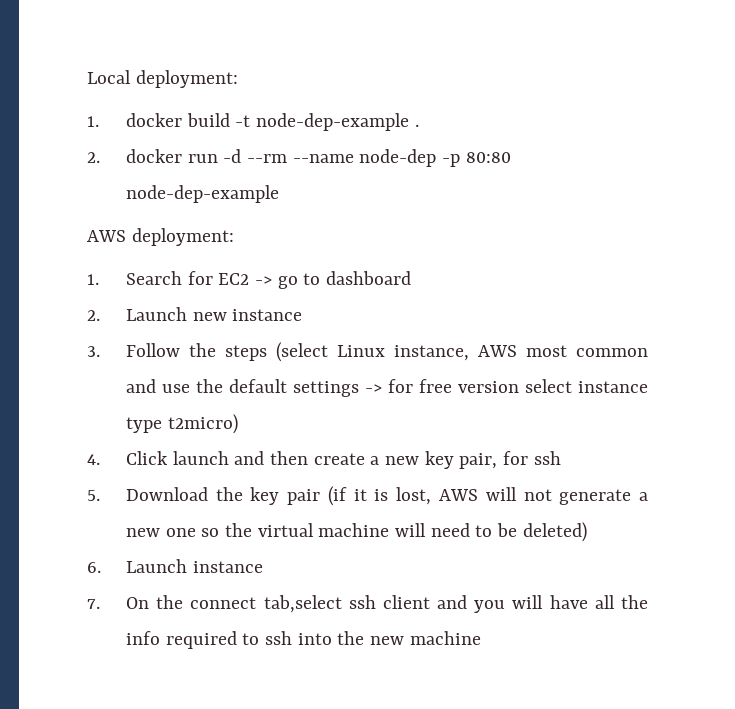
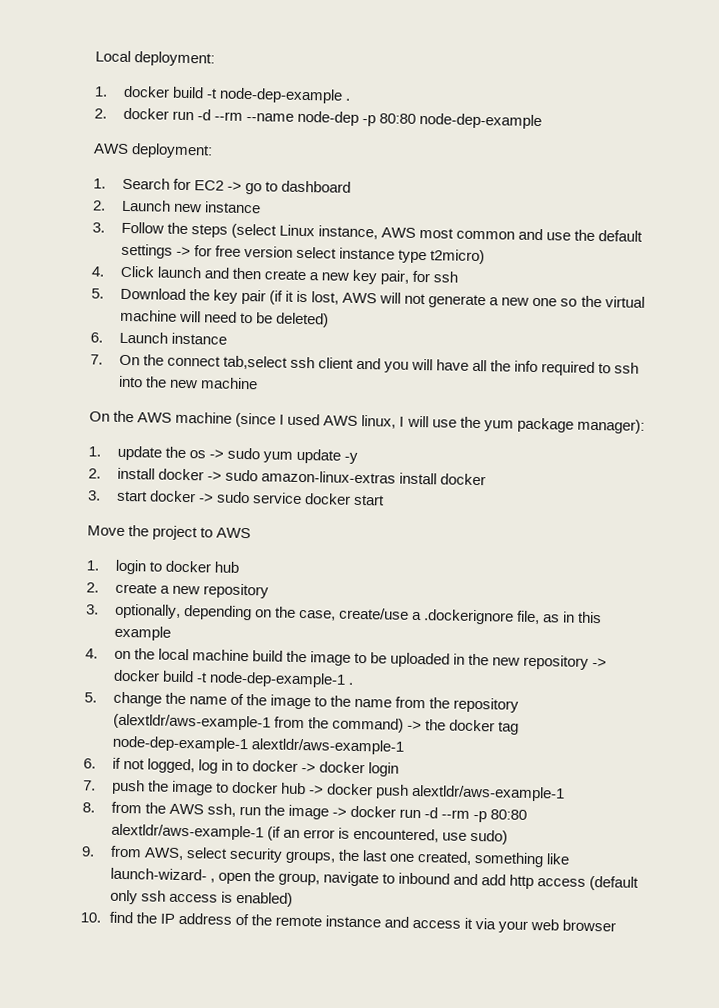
+ On the AWS machine (since I used AWS linux, I will use the yum package manager):
+ 1. update the os -> sudo yum update -y
+ 2. install docker -> sudo amazon-linux-extras install docker
+ 3. start docker -> sudo service docker start
+ Move the project to AWS
+ 1. login to docker hub
+ 2. create a new repository
+ 3. optionally, depending on the case, create/use a .dockerignore file, as in this example
+ 4. on the local machine build the image to be uploaded in the new repository -> docker build -t node-dep-example-1 .
+ 5. change the name of the image to the name from the repository (alextldr/aws-example-1 from the command) -> the docker tag node-dep-example-1 alextldr/aws-example-1
+ 6. if not logged, log in to docker -> docker login
+ 7. push the image to docker hub -> docker push alextldr/aws-example-1
+ 8. from the AWS ssh, run the image -> docker run -d --rm -p 80:80 alextldr/aws-example-1 (if an error is encountered, use sudo)
+ 9. from AWS, select security groups, the last one created, something like launch-wizard- , open the group, navigate to inbound and add http access (default only ssh access is enabled)
+ 10. find the IP address of the remote instance and access it via your web browser

